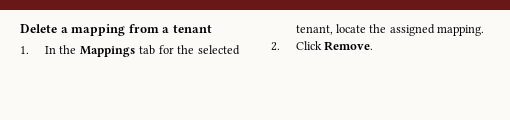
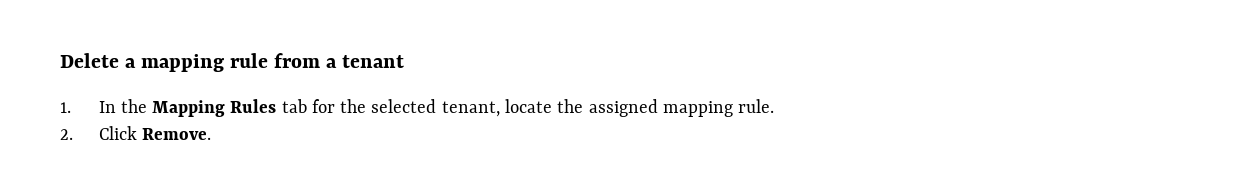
- Delete a mapping from a tenant
+ Delete a mapping rule from a tenant
- 1. In the Mappings tab for the selected tenant, locate the assigned mapping.
+ 1. In the Mapping Rules tab for the selected tenant, locate the assigned mapping rule.

